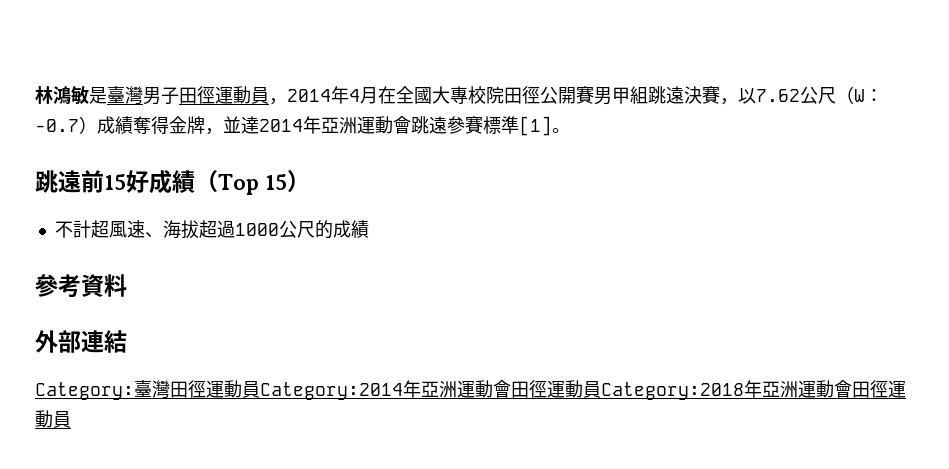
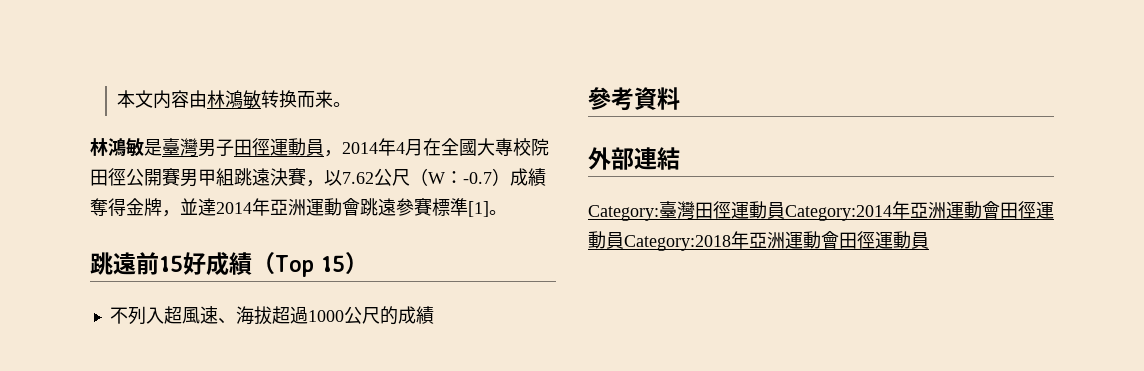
+ 本文内容由林鴻敏转换而来。
- 不計超風速、海拔超過1000公尺的成績
+ 不列入超風速、海拔超過1000公尺的成績

